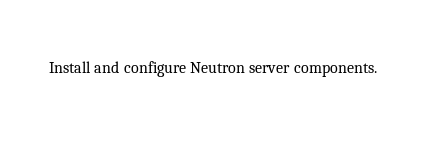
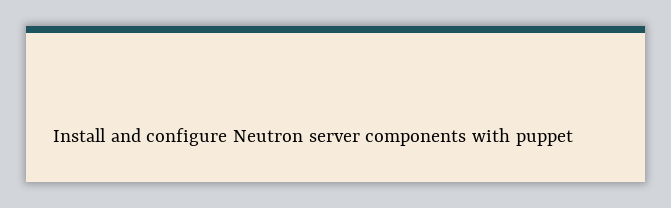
- Install and configure Neutron server components.
+ Install and configure Neutron server components with puppet

